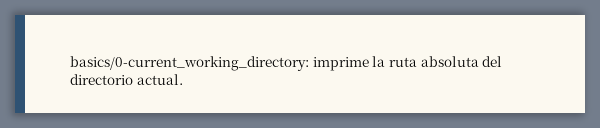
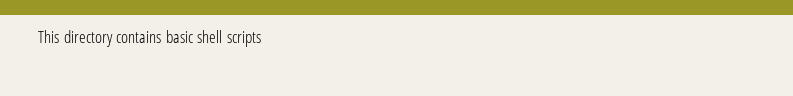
- basics/0-current_working_directory: imprime la ruta absoluta del directorio actual.
+ This directory contains basic shell scripts

